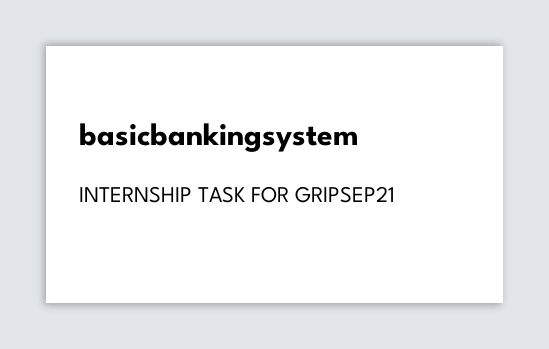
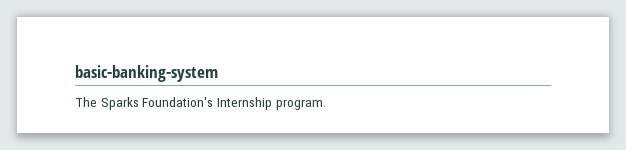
- basicbankingsystem
- INTERNSHIP TASK FOR GRIPSEP21
+ basic-banking-system
+ The Sparks Foundation's Internship program.

